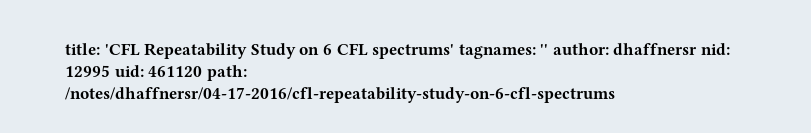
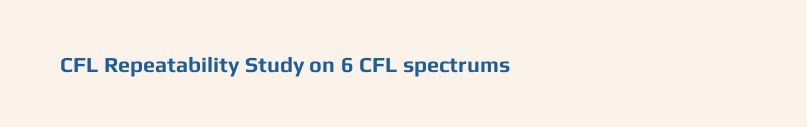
- title: 'CFL Repeatability Study on 6 CFL spectrums' tagnames: '' author: dhaffnersr nid: 12995 uid: 461120 path: /notes/dhaffnersr/04-17-2016/cfl-repeatability-study-on-6-cfl-spectrums
+ CFL Repeatability Study on 6 CFL spectrums

